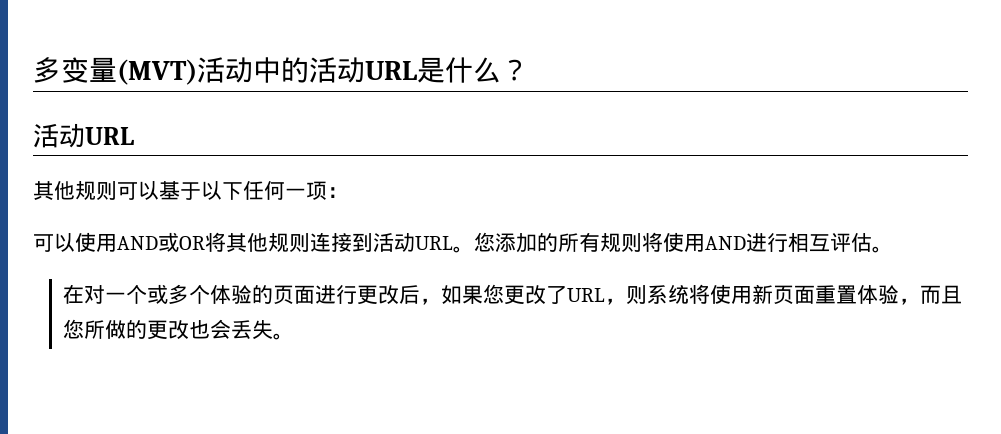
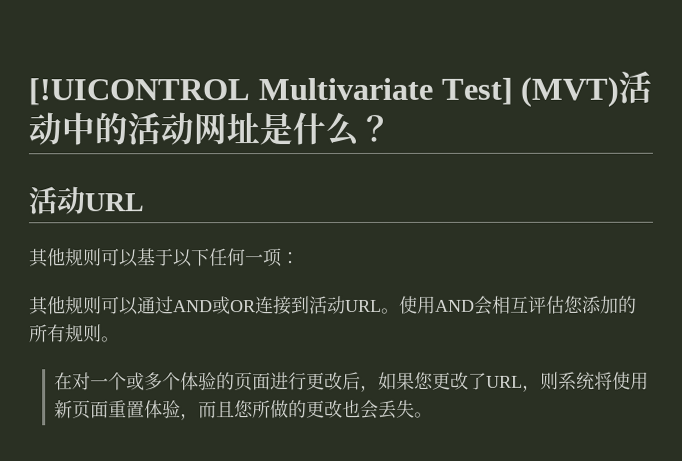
- 多变量(MVT)活动中的活动URL是什么？
+ [!UICONTROL Multivariate Test] (MVT)活动中的活动网址是什么？
- 可以使用AND或OR将其他规则连接到活动URL。您添加的所有规则将使用AND进行相互评估。
+ 其他规则可以通过AND或OR连接到活动URL。使用AND会相互评估您添加的所有规则。

